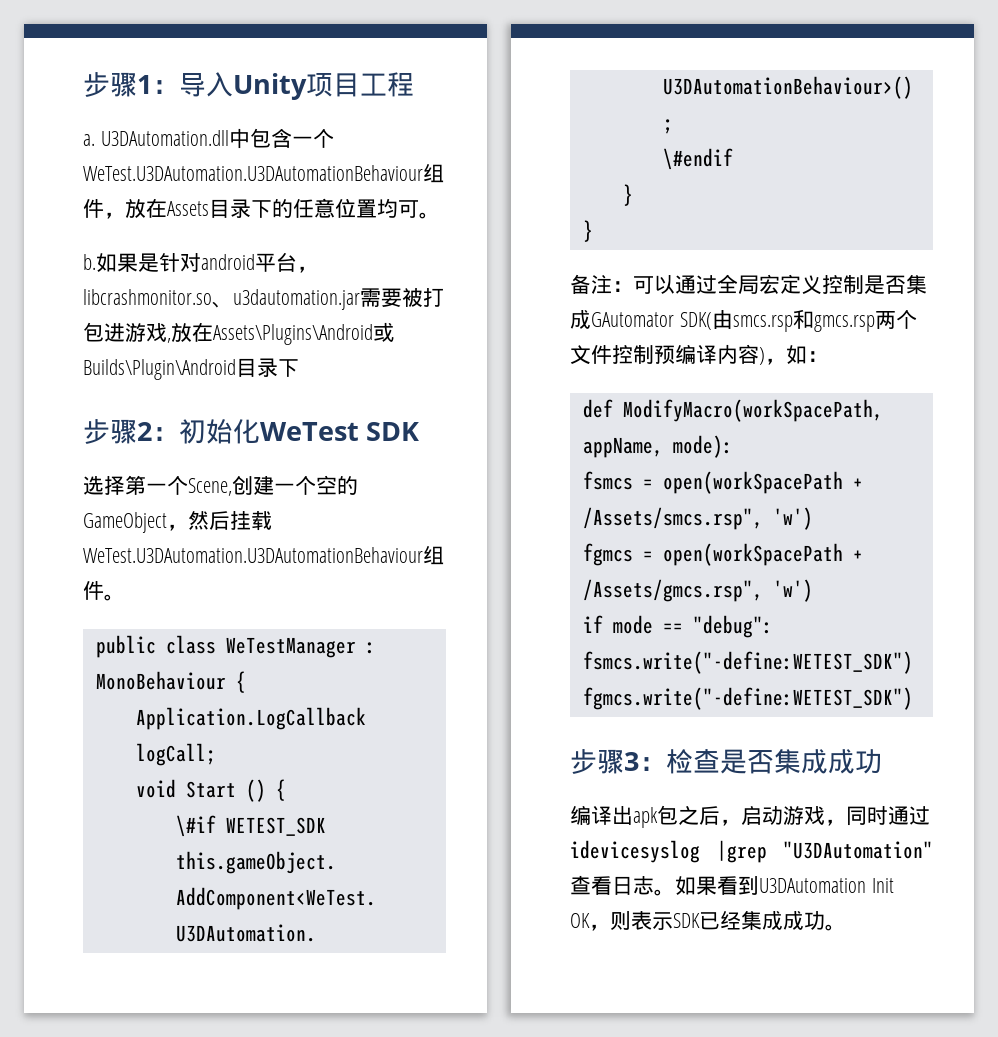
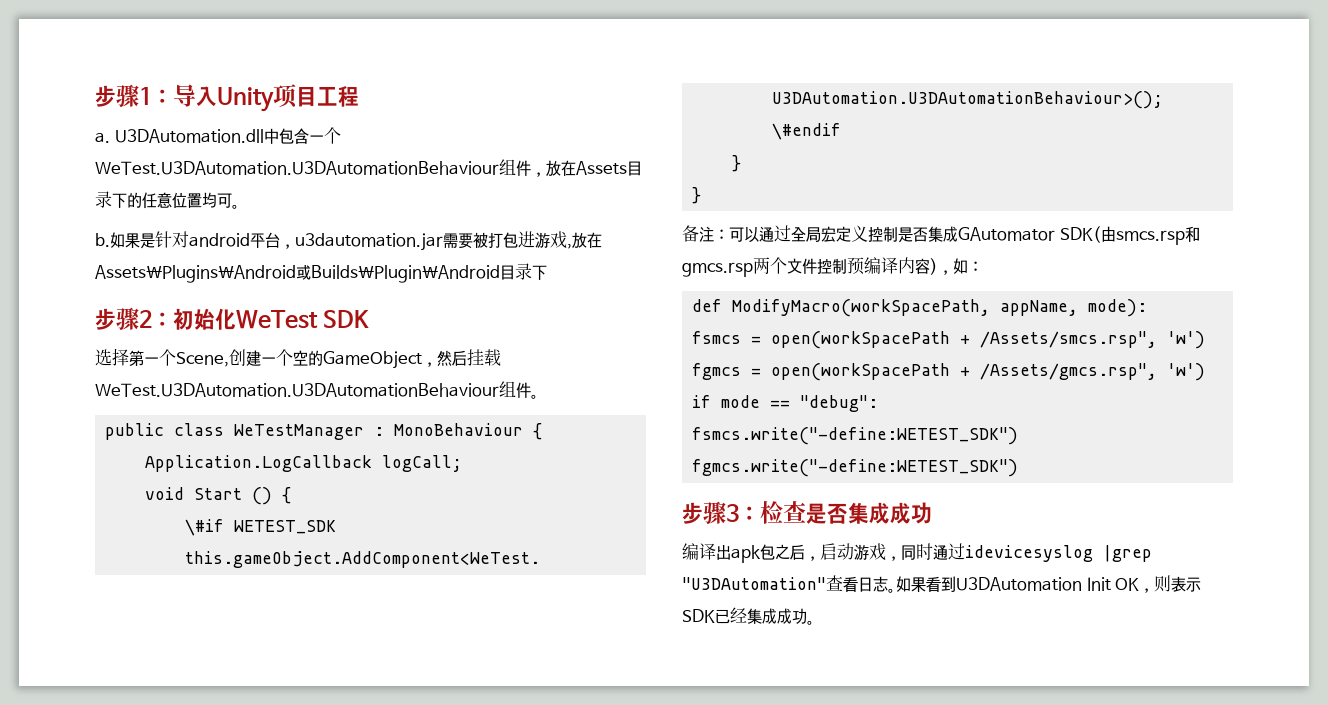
- 如果是针对android平台，libcrashmonitor.so、u3dautomation.jar需要被打包进游戏,放在Assets\Plugins\Android或Builds\Plugin\Android目录下
+ 如果是针对android平台，u3dautomation.jar需要被打包进游戏,放在Assets\Plugins\Android或Builds\Plugin\Android目录下

